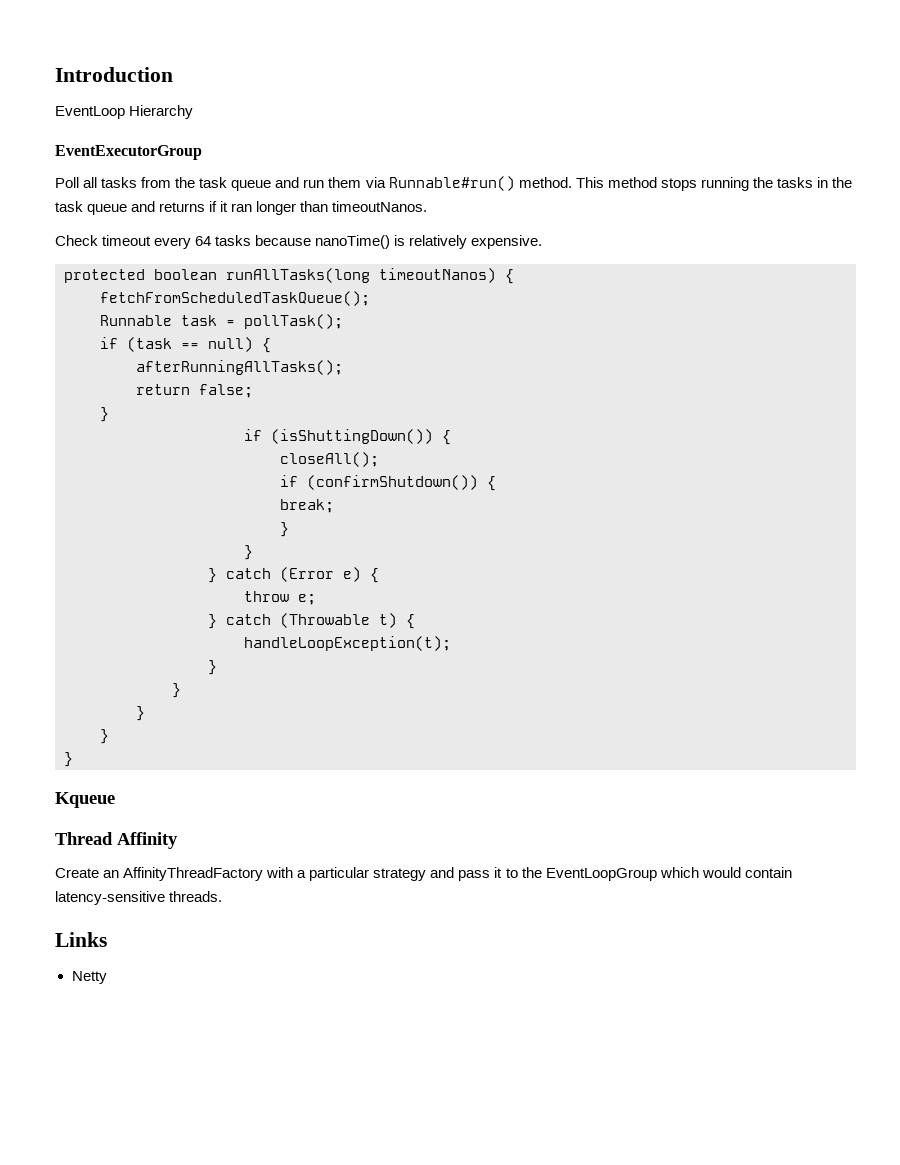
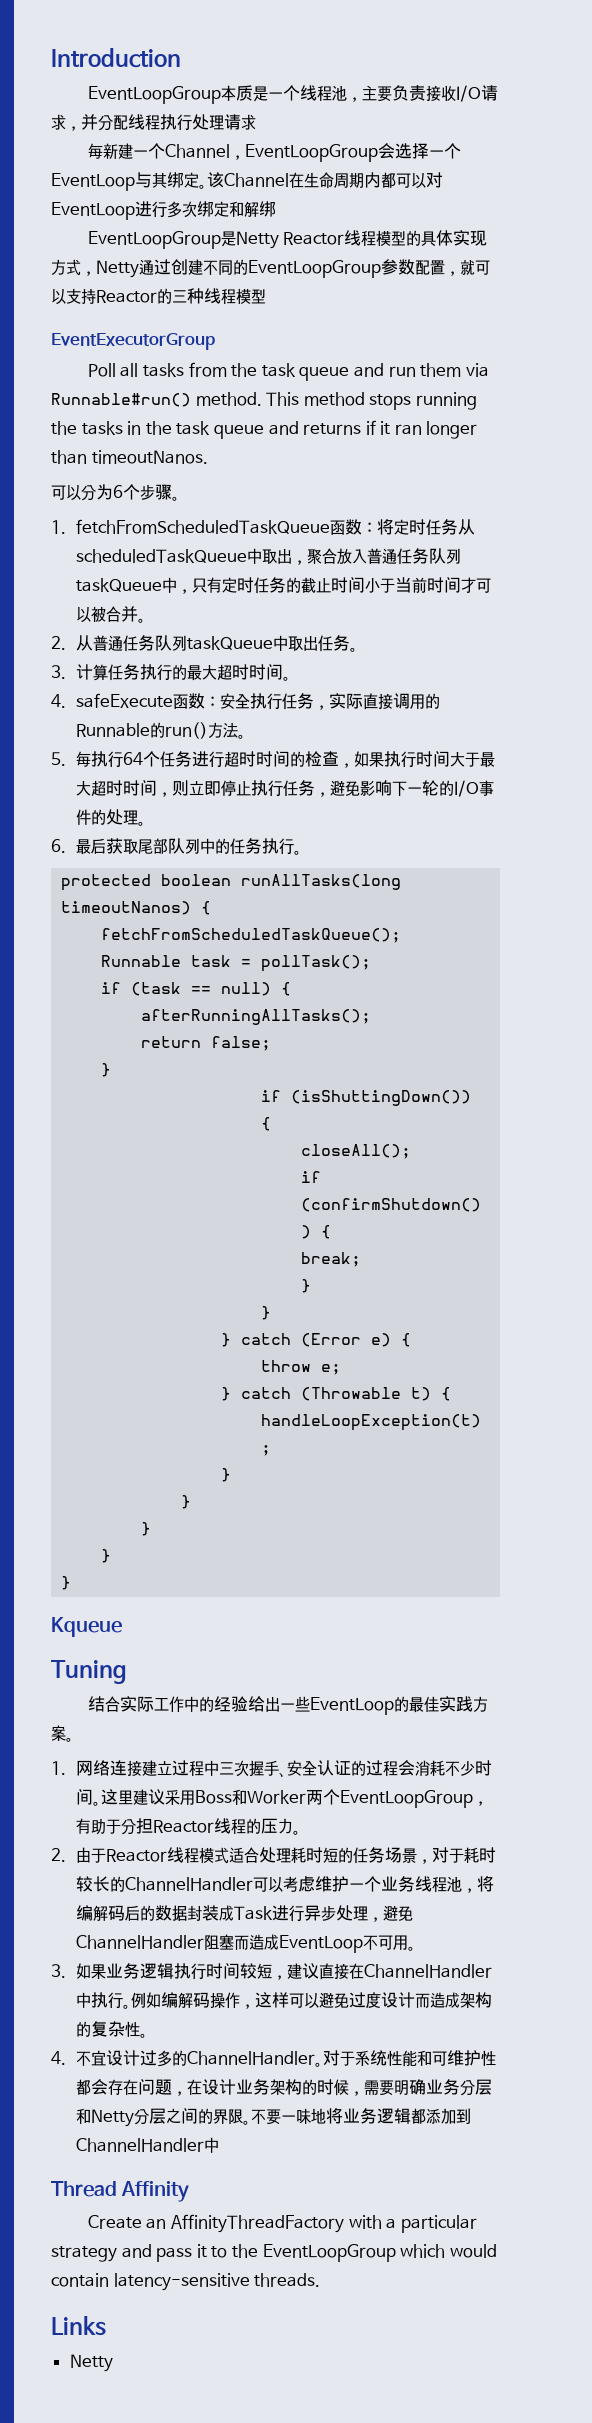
- EventLoop Hierarchy
+ EventLoopGroup本质是一个线程池，主要负责接收I/O请求，并分配线程执行处理请求
+ 每新建一个Channel，EventLoopGroup会选择一个EventLoop与其绑定。该Channel在生命周期内都可以对EventLoop进行多次绑定和解绑
+ EventLoopGroup是Netty Reactor线程模型的具体实现方式，Netty通过创建不同的EventLoopGroup参数配置，就可以支持Reactor的三种线程模型
- Check timeout every 64 tasks because nanoTime() is relatively expensive.
+ 可以分为6个步骤。
+ 1. fetchFromScheduledTaskQueue函数：将定时任务从scheduledTaskQueue中取出，聚合放入普通任务队列taskQueue中，只有定时任务的截止时间小于当前时间才可以被合并。
+ 2.从普通任务队列taskQueue中取出任务。
+ 3.计算任务执行的最大超时时间。
+ 4. safeExecute函数：安全执行任务，实际直接调用的Runnable的run()方法。
+ 5.每执行64个任务进行超时时间的检查，如果执行时间大于最大超时时间，则立即停止执行任务，避免影响下一轮的I/O事件的处理。
+ 6.最后获取尾部队列中的任务执行。
+ Tuning
+ 结合实际工作中的经验给出一些EventLoop的最佳实践方案。
+ 1.网络连接建立过程中三次握手、安全认证的过程会消耗不少时间。这里建议采用Boss和Worker两个EventLoopGroup，有助于分担Reactor线程的压力。
+ 2.由于Reactor线程模式适合处理耗时短的任务场景，对于耗时较长的ChannelHandler可以考虑维护一个业务线程池，将编解码后的数据封装成Task进行异步处理，避免ChannelHandler阻塞而造成EventLoop不可用。
+ 3.如果业务逻辑执行时间较短，建议直接在ChannelHandler中执行。例如编解码操作，这样可以避免过度设计而造成架构的复杂性。
+ 4.不宜设计过多的ChannelHandler。对于系统性能和可维护性都会存在问题，在设计业务架构的时候，需要明确业务分层和Netty分层之间的界限。不要一味地将业务逻辑都添加到ChannelHandler中

